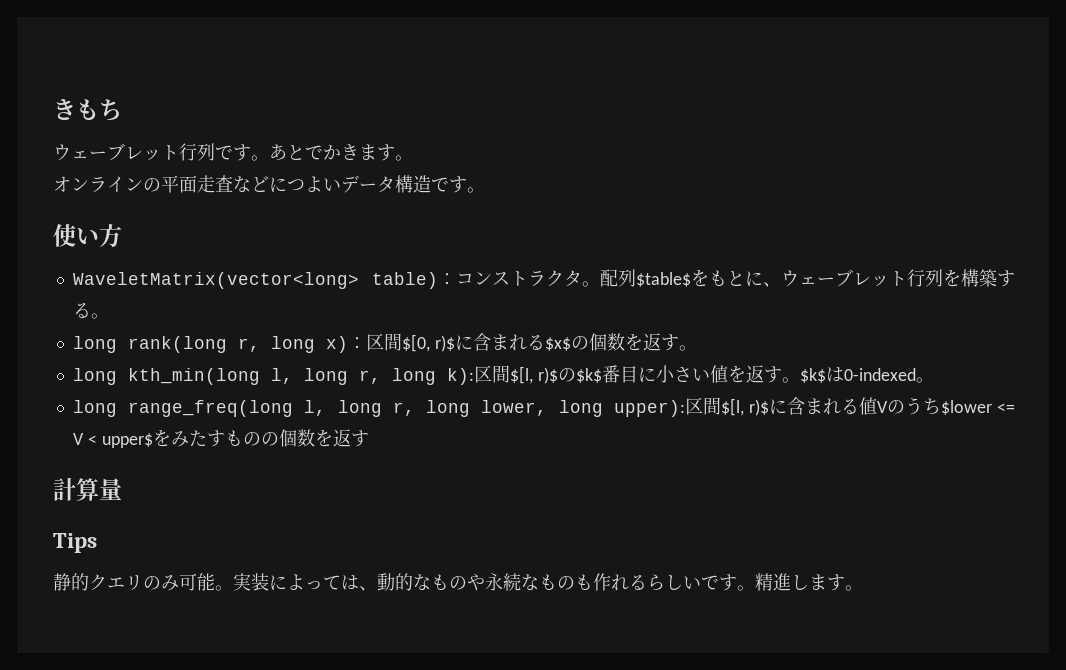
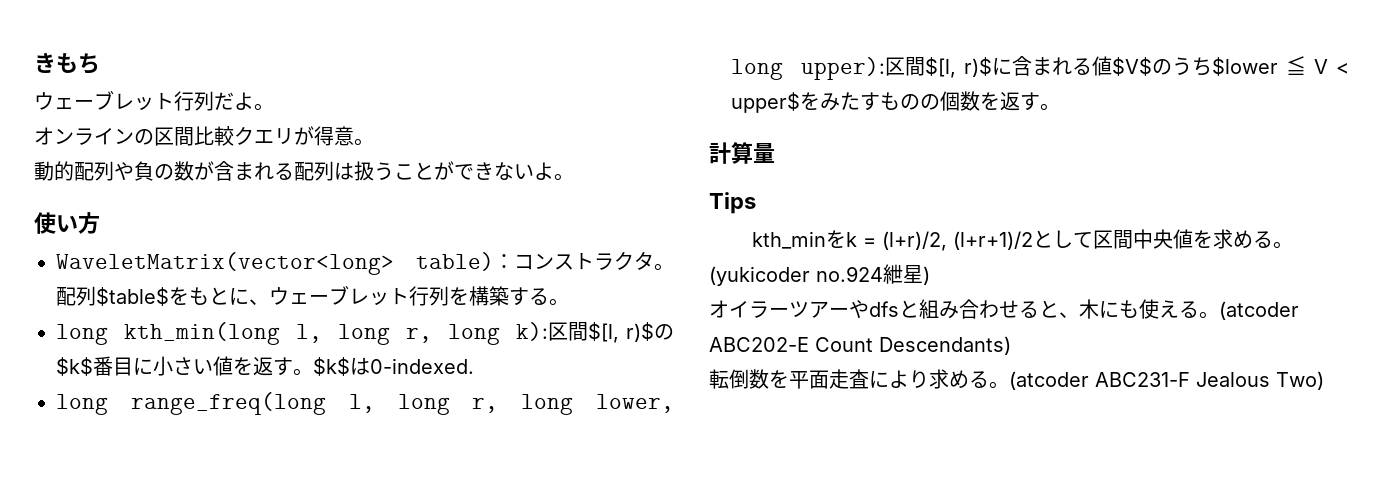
- ウェーブレット行列です。あとでかきます。
+ ウェーブレット行列だよ。
- オンラインの平面走査などにつよいデータ構造です。
+ オンラインの区間比較クエリが得意。
+ 動的配列や負の数が含まれる配列は扱うことができないよ。
- long rank(long r, long x)：区間$[0, r)$に含まれる$x$の個数を返す。
- $k$は0-indexed。
+ $k$は0-indexed.
- long range_freq(long l, long r, long lower, long upper):区間$[l, r)$に含まれる値Vのうち$lower <= V < upper$をみたすものの個数を返す
+ long range_freq(long l, long r, long lower, long upper):区間$[l, r)$に含まれる値$V$のうち$lower ≦ V < upper$をみたすものの個数を返す。
- 静的クエリのみ可能。実装によっては、動的なものや永続なものも作れるらしいです。精進します。
+ kth_minをk = (l+r)/2, (l+r+1)/2として区間中央値を求める。(yukicoder no.924紲星)
+ オイラーツアーやdfsと組み合わせると、木にも使える。(atcoder ABC202-E Count Descendants)
+ 転倒数を平面走査により求める。(atcoder ABC231-F Jealous Two)

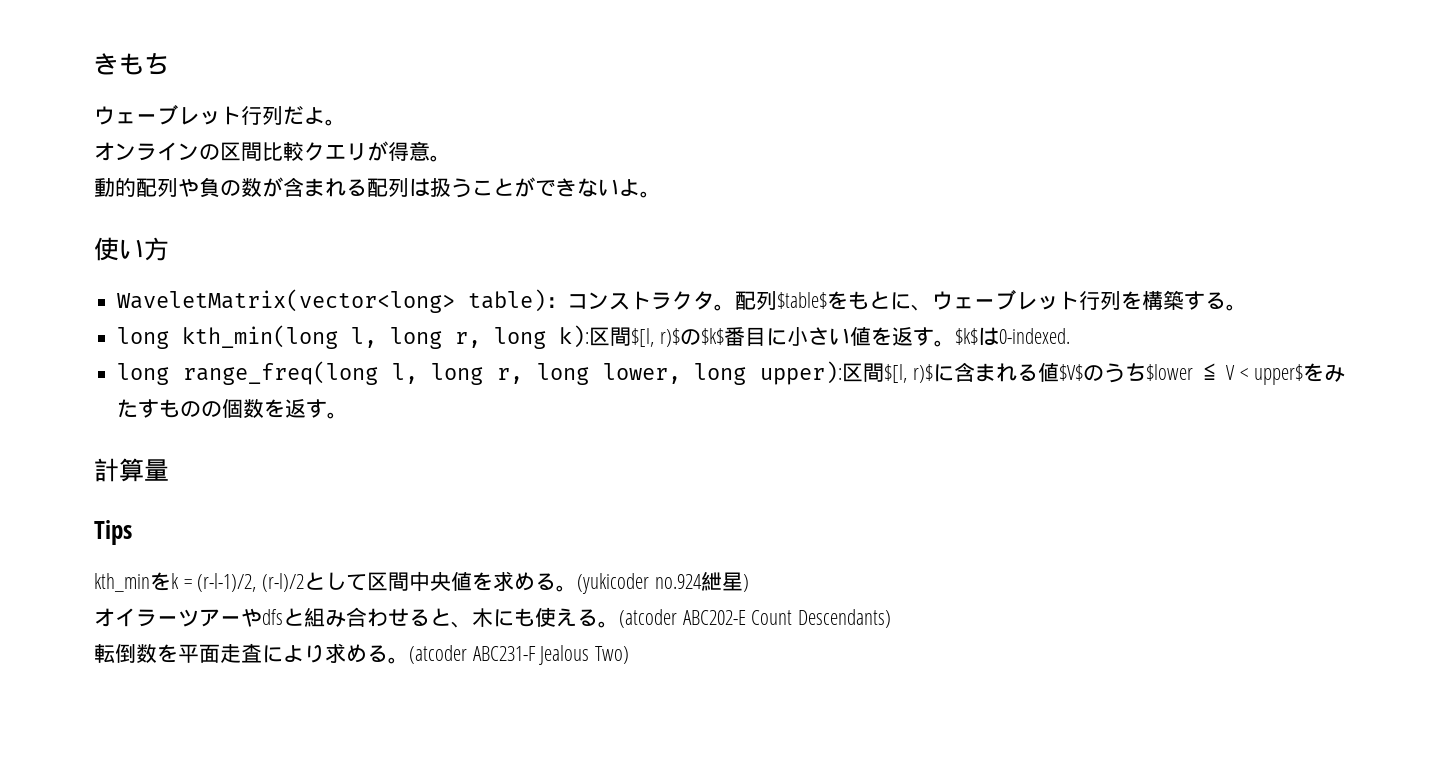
- kth_minをk = (l+r)/2, (l+r+1)/2として区間中央値を求める。
+ kth_minをk = (r-l-1)/2, (r-l)/2として区間中央値を求める。

